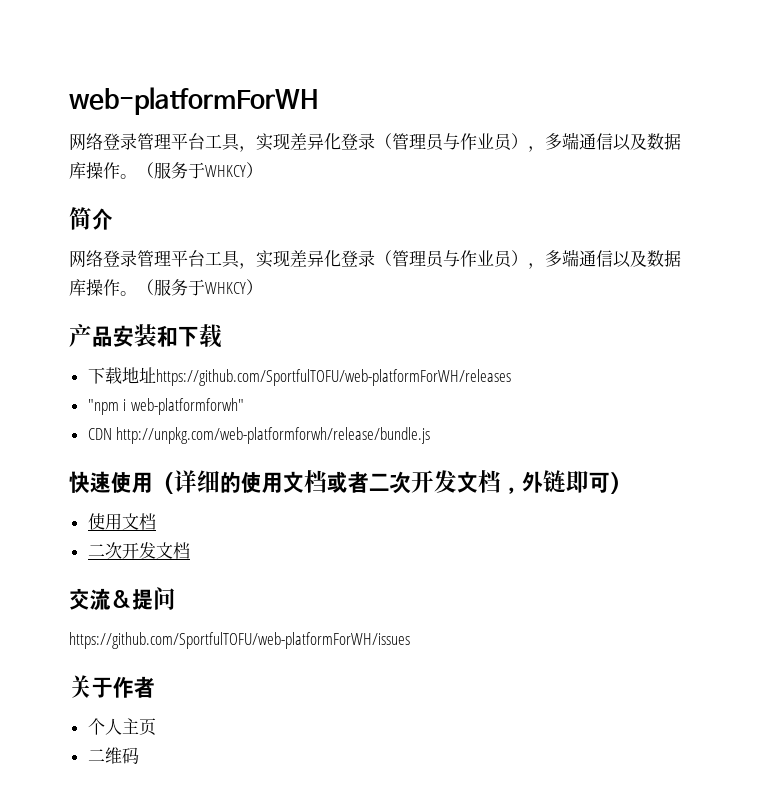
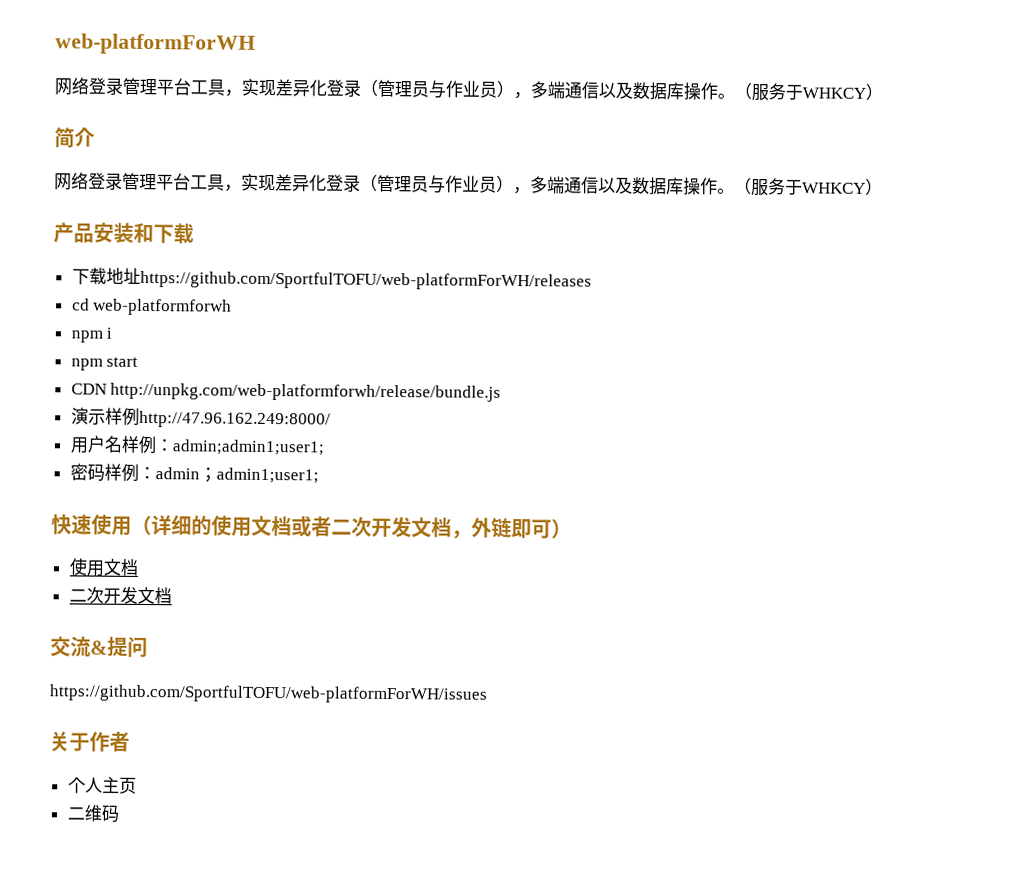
- "npm i web-platformforwh"
+ cd web-platformforwh
+ npm i
+ npm start
+ 演示样例http://47.96.162.249:8000/
+ 用户名样例：admin;admin1;user1;
+ 密码样例：admin；admin1;user1;

